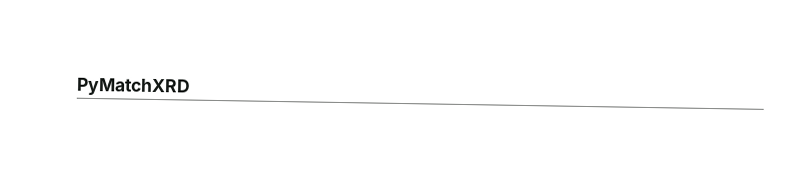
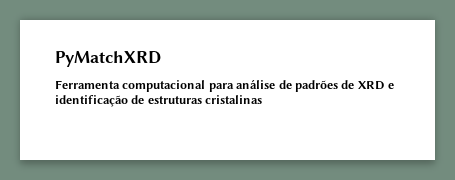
+ Ferramenta computacional para análise de padrões de XRD e identificação de estruturas cristalinas

